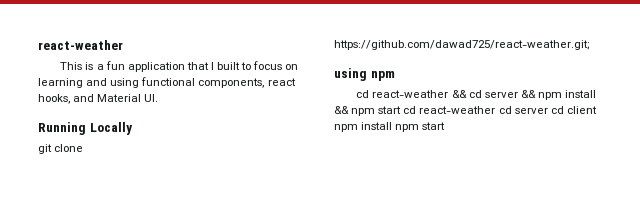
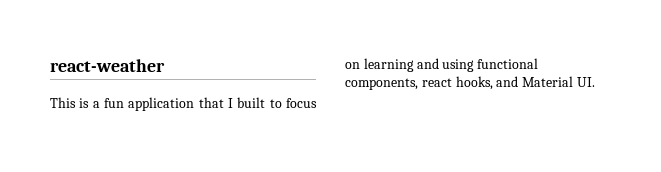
- Running Locally
- git clone https://github.com/dawad725/react-weather.git;
- using npm
- cd react-weather && cd server && npm install && npm start cd react-weather cd server cd client npm install npm start

